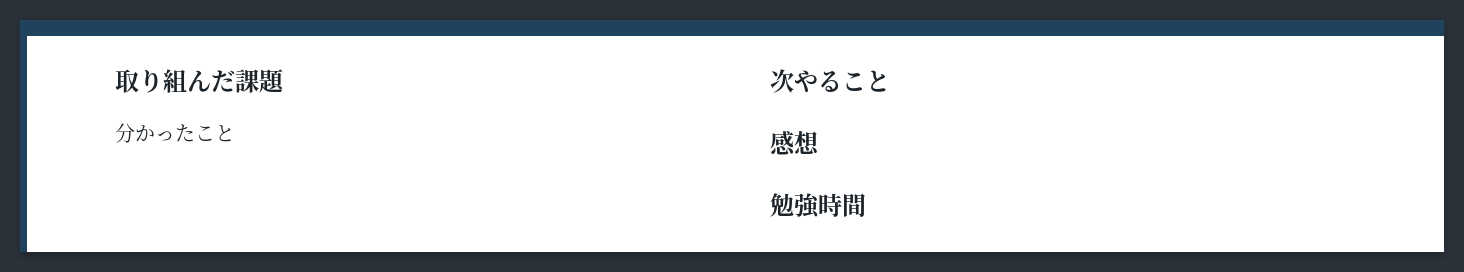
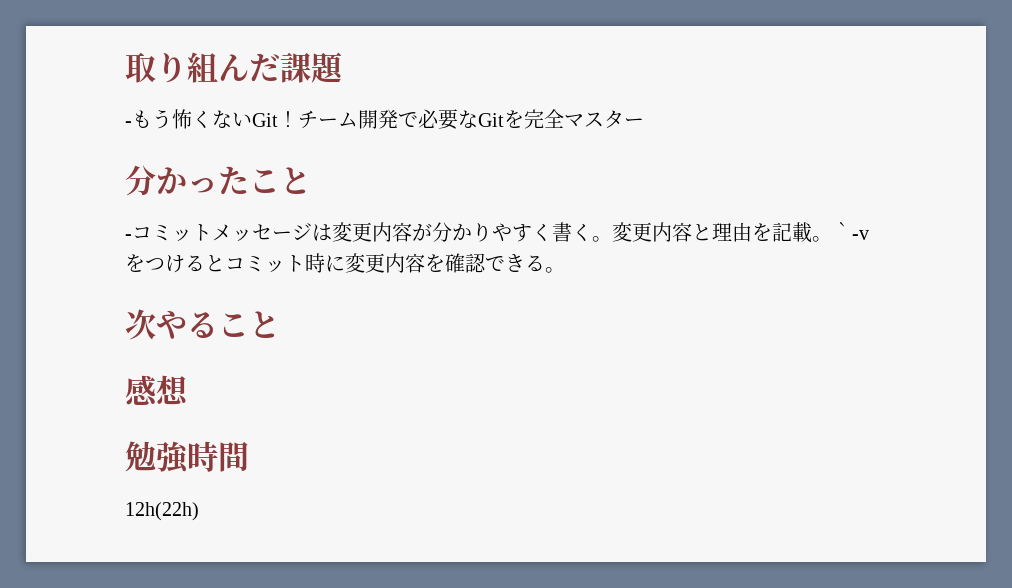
+ -もう怖くないGit！チーム開発で必要なGitを完全マスター
  分かったこと
+ -コミットメッセージは変更内容が分かりやすく書く。変更内容と理由を記載。｀-vをつけるとコミット時に変更内容を確認できる。
+ 12h(22h)

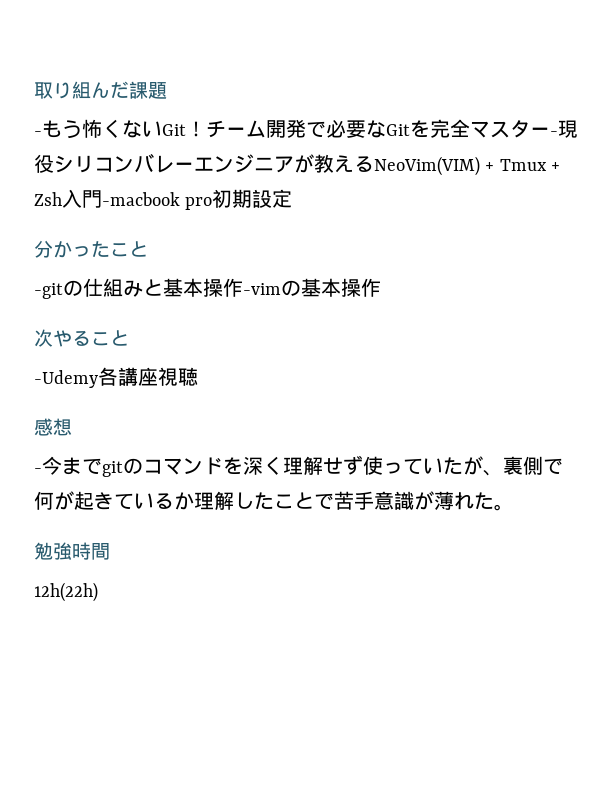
- チーム開発で必要なGitを完全マスター
+ チーム開発で必要なGitを完全マスター-現役シリコンバレーエンジニアが教えるNeoVim(VIM) + Tmux + Zsh入門-macbook pro初期設定
  分かったこと
- -コミットメッセージは変更内容が分かりやすく書く。変更内容と理由を記載。｀-vをつけるとコミット時に変更内容を確認できる。
+ -gitの仕組みと基本操作-vimの基本操作
  次やること
+ -Udemy各講座視聴
  感想
+ -今までgitのコマンドを深く理解せず使っていたが、裏側で何が起きているか理解したことで苦手意識が薄れた。

